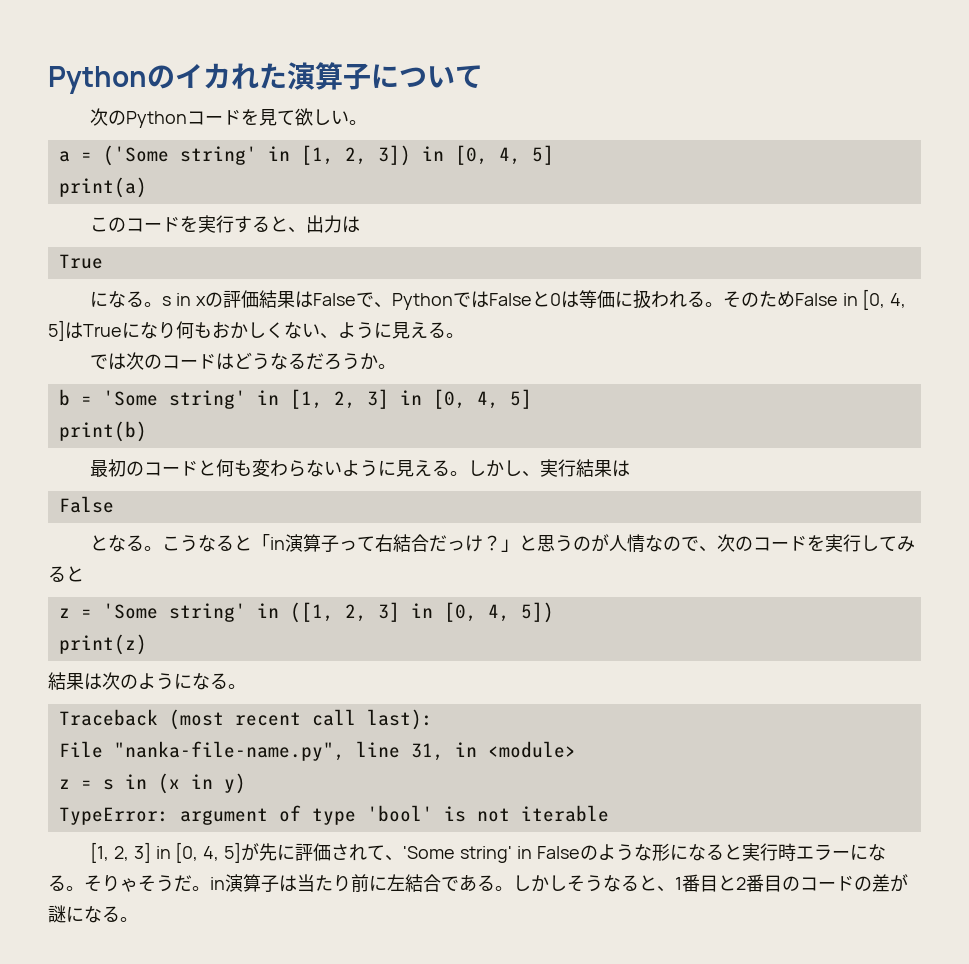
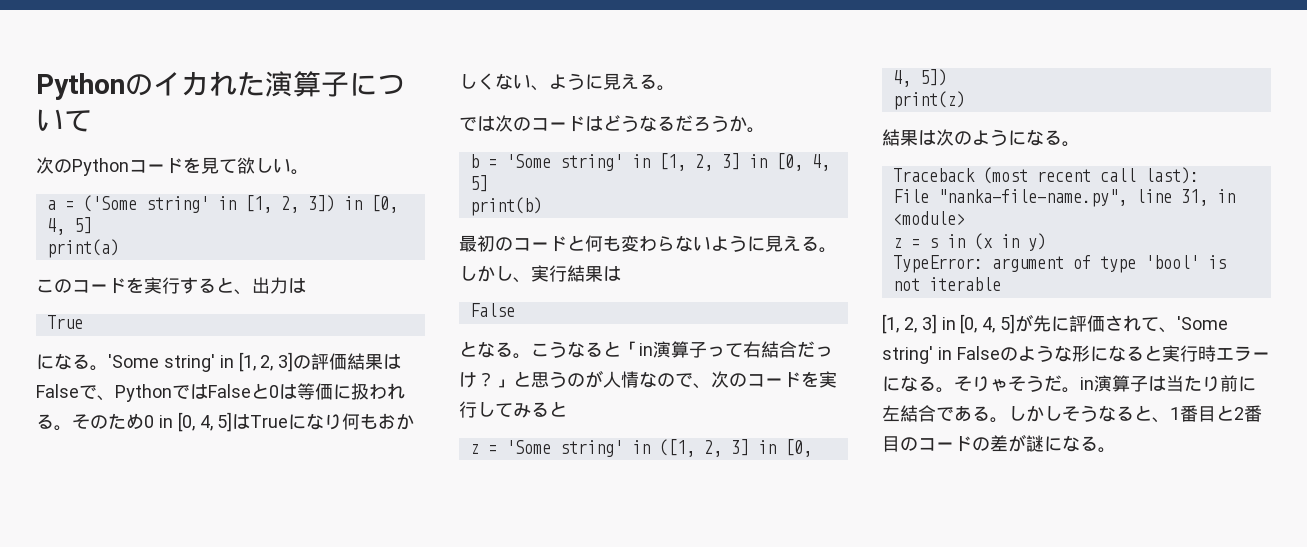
- になる。s in xの評価結果はFalseで、PythonではFalseと0は等価に扱われる。
+ になる。'Some string' in [1, 2, 3]の評価結果はFalseで、PythonではFalseと0は等価に扱われる。
- そのためFalse in [0, 4, 5]はTrueになり何もおかしくない、ように見える。
+ そのため0 in [0, 4, 5]はTrueになり何もおかしくない、ように見える。

